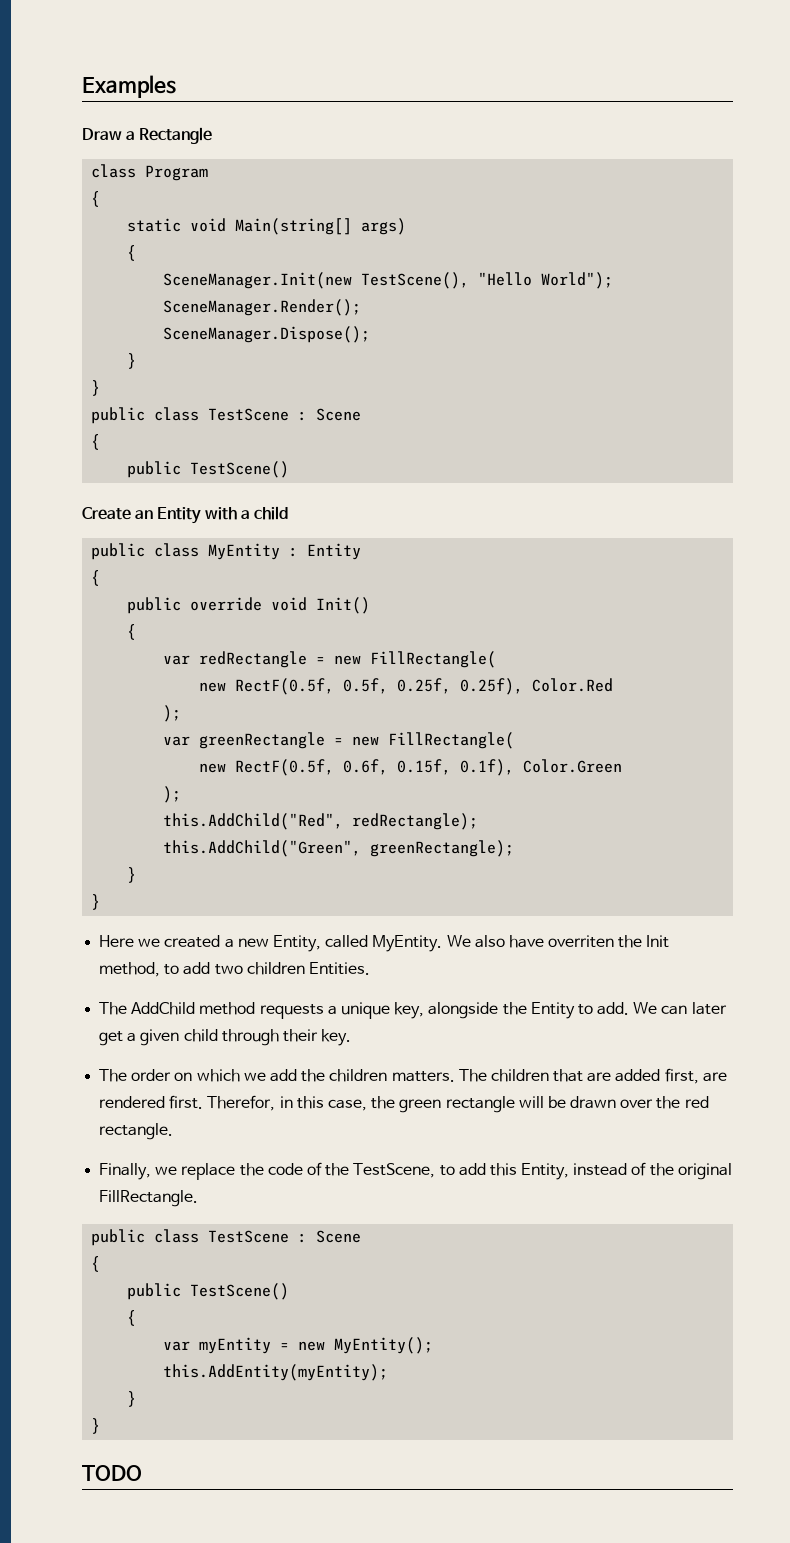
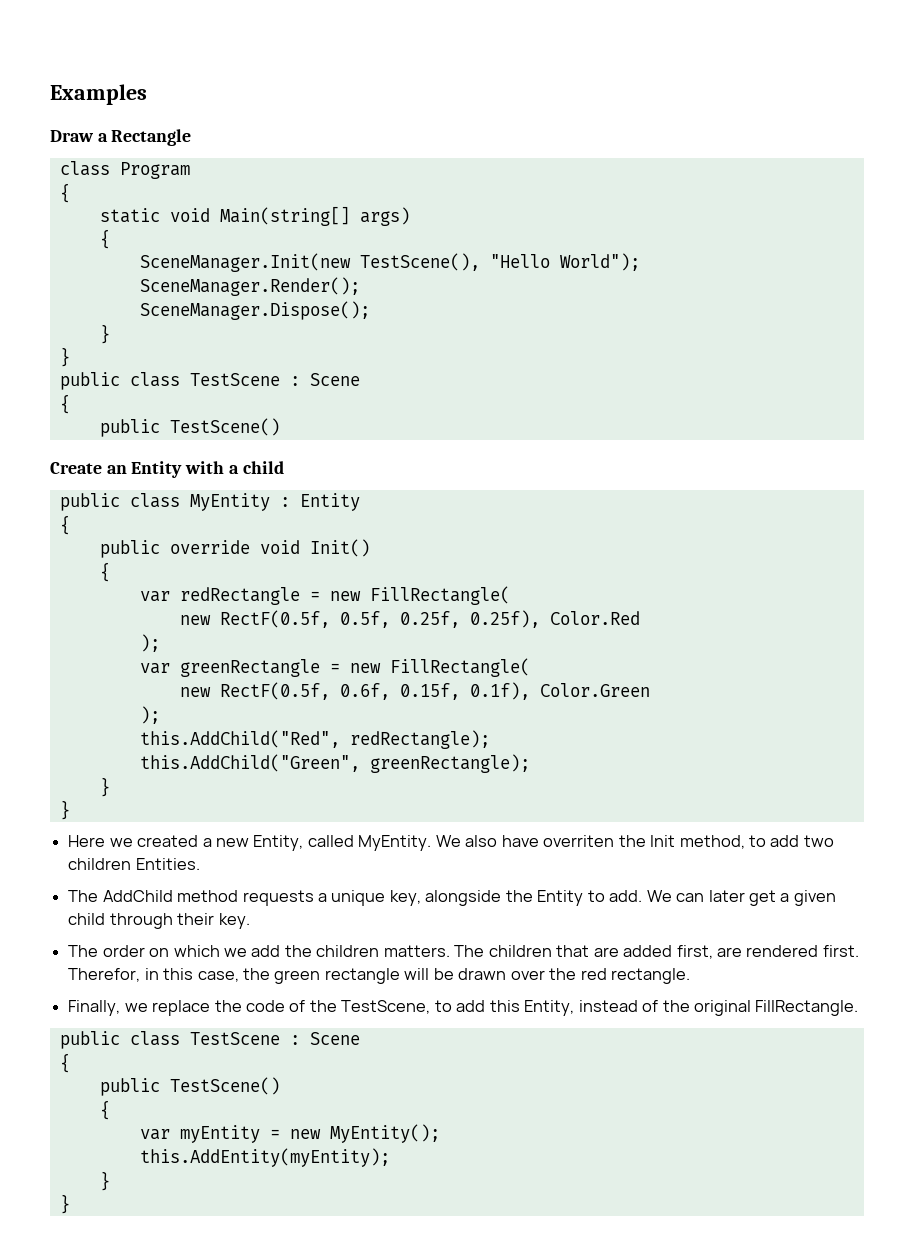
- TODO

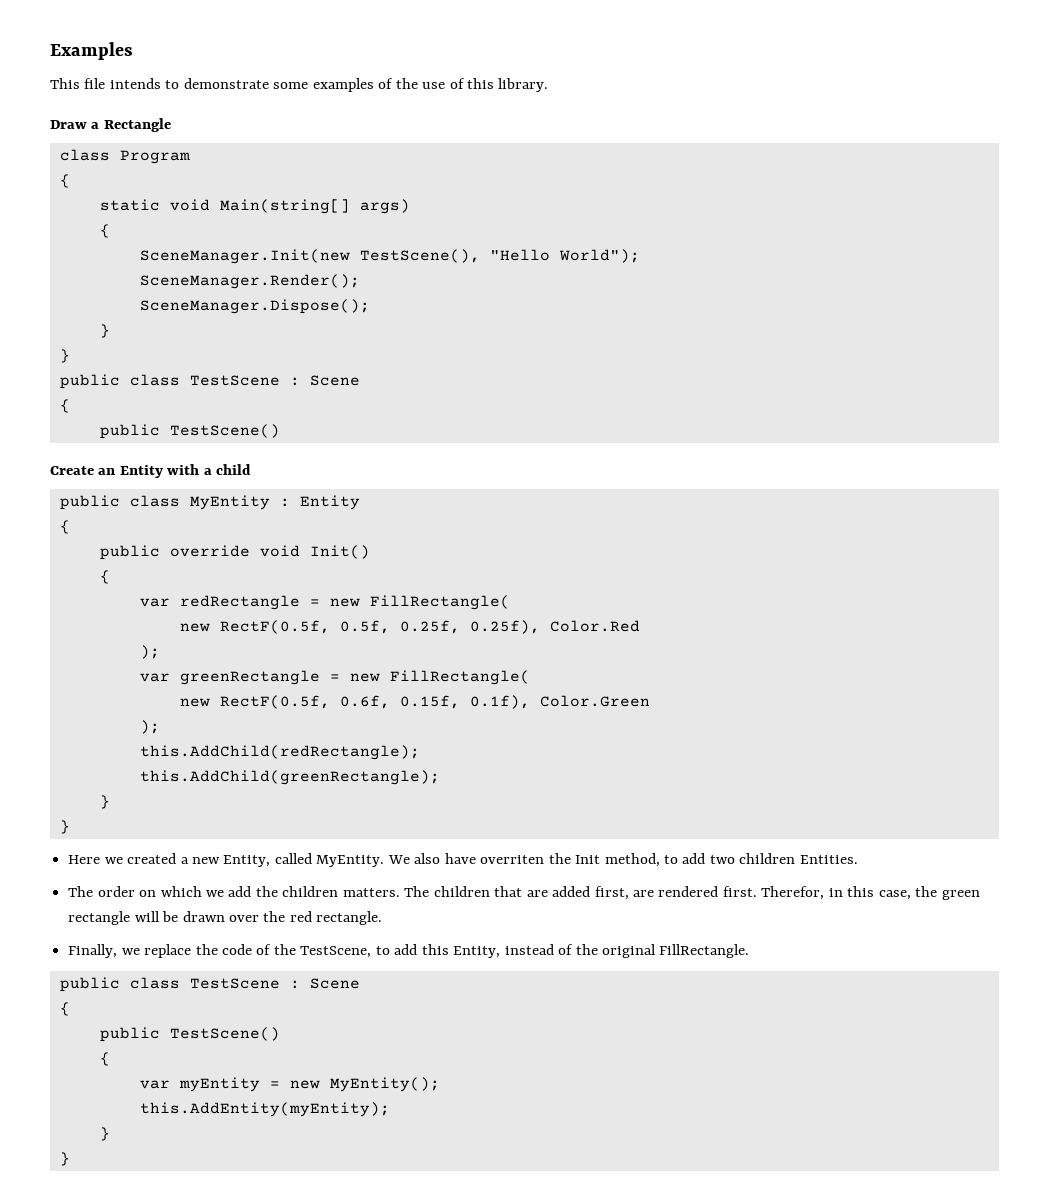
+ This file intends to demonstrate some examples of the use of this library.
- this.AddChild("Red", redRectangle);
- this.AddChild("Green", greenRectangle);
+ this.AddChild(redRectangle);
+ this.AddChild(greenRectangle);
- The AddChild method requests a unique key, alongside the Entity to add. We can later get a given child through their key.

